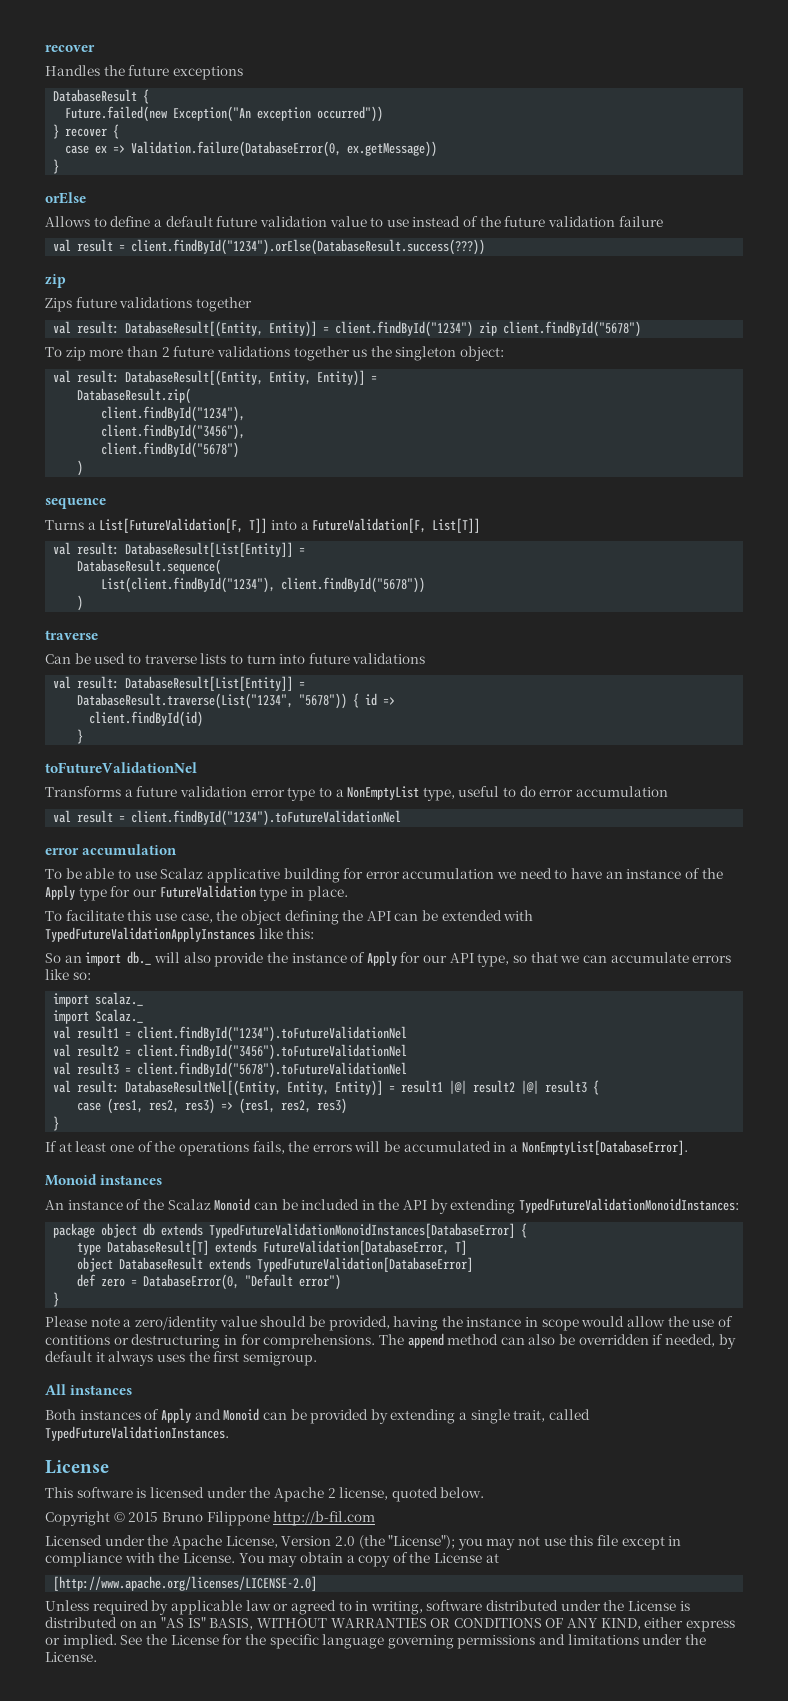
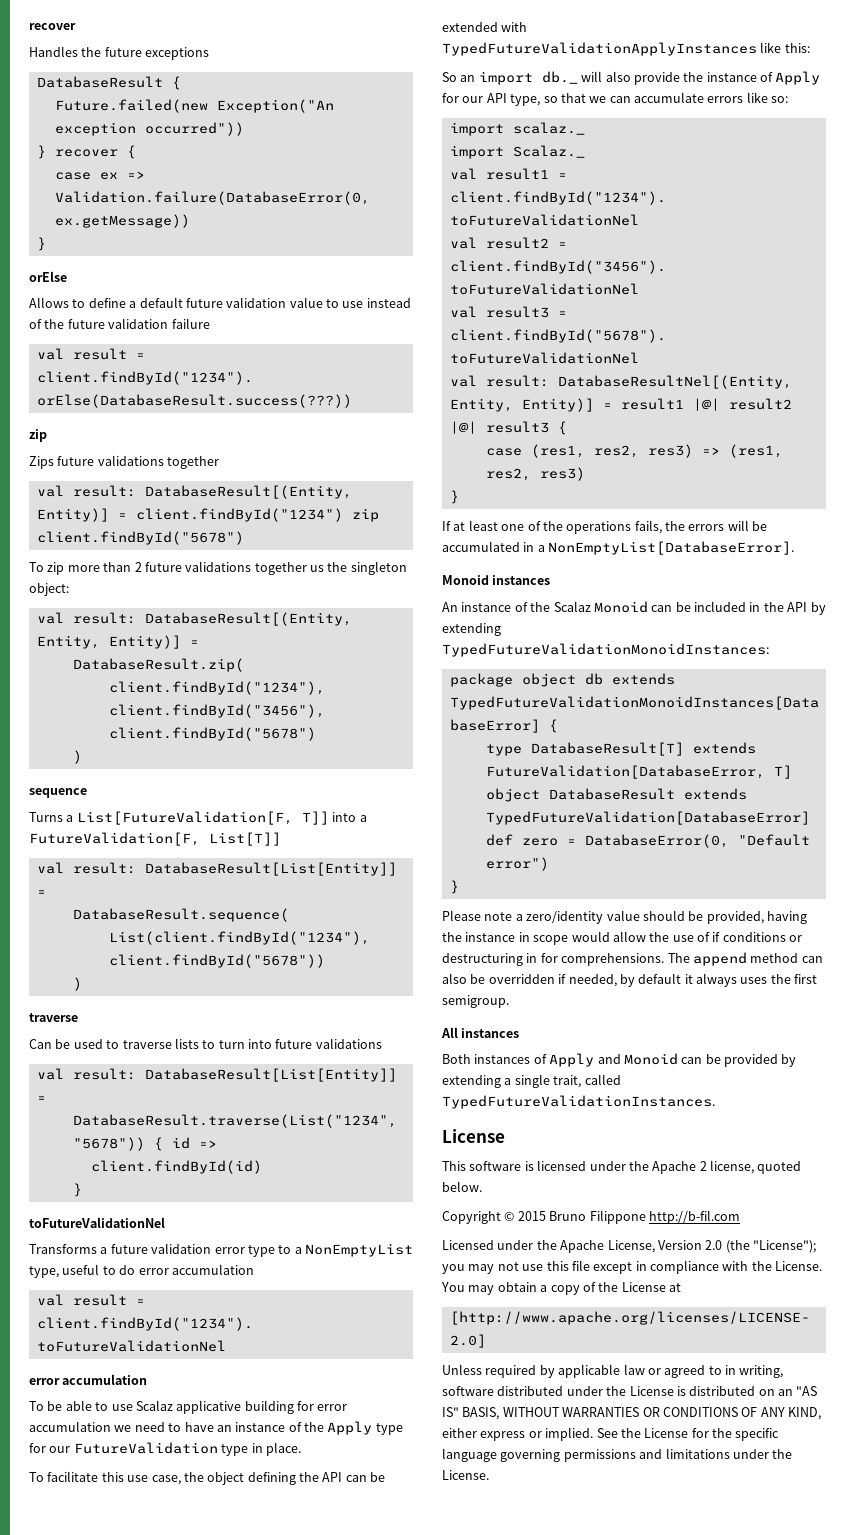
- Please note a zero/identity value should be provided, having the instance in scope would allow the use of contitions or destructuring in for comprehensions.
+ Please note a zero/identity value should be provided, having the instance in scope would allow the use of if conditions or destructuring in for comprehensions.

